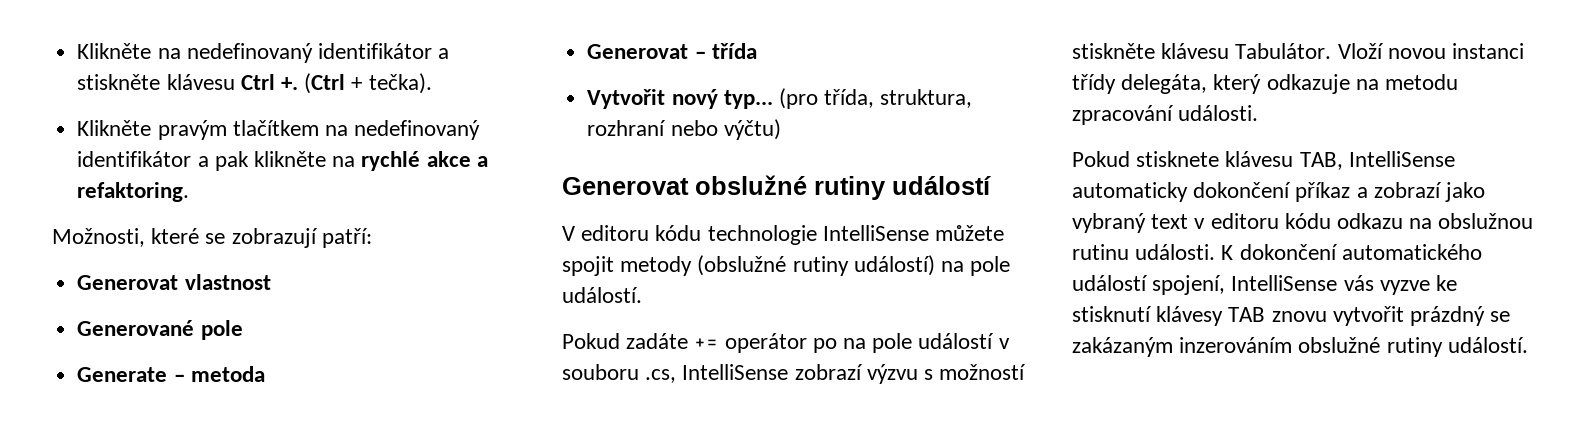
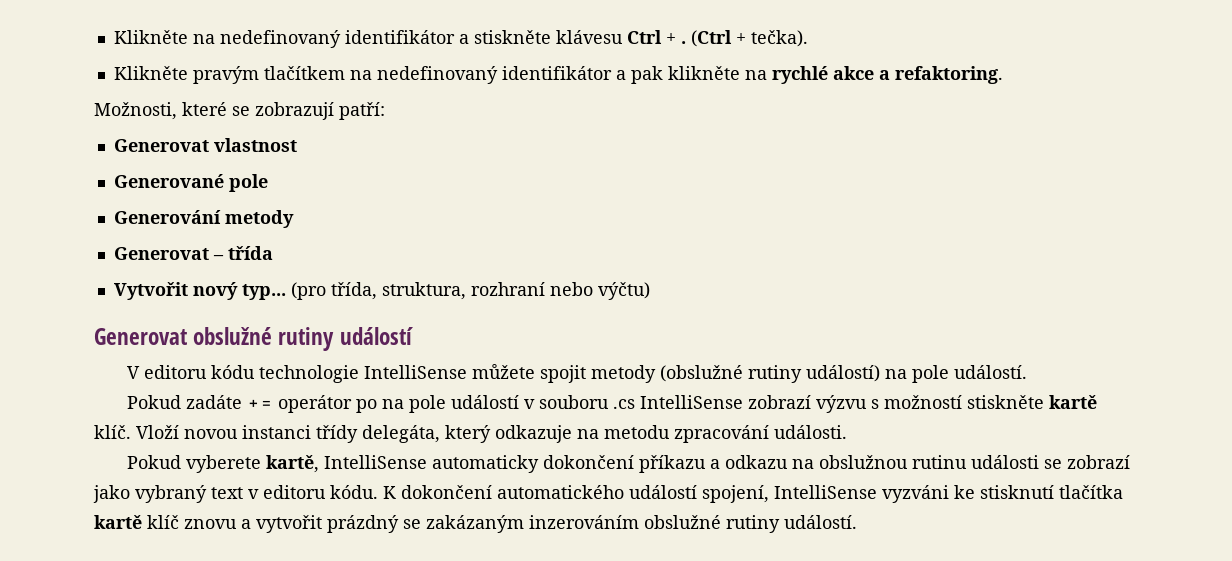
- Klikněte na nedefinovaný identifikátor a stiskněte klávesu Ctrl +.
+ Klikněte na nedefinovaný identifikátor a stiskněte klávesu Ctrl + .
- Generate – metoda
+ Generování metody
- Pokud zadáte += operátor po na pole událostí v souboru .cs, IntelliSense zobrazí výzvu s možností stiskněte klávesu Tabulátor.
+ Pokud zadáte += operátor po na pole událostí v souboru .cs IntelliSense zobrazí výzvu s možností stiskněte kartě klíč.
- Pokud stisknete klávesu TAB, IntelliSense automaticky dokončení příkaz a zobrazí jako vybraný text v editoru kódu odkazu na obslužnou rutinu události.
+ Pokud vyberete kartě, IntelliSense automaticky dokončení příkazu a odkazu na obslužnou rutinu události se zobrazí jako vybraný text v editoru kódu.
- K dokončení automatického událostí spojení, IntelliSense vás vyzve ke stisknutí klávesy TAB znovu vytvořit prázdný se zakázaným inzerováním obslužné rutiny událostí.
+ K dokončení automatického událostí spojení, IntelliSense vyzváni ke stisknutí tlačítka kartě klíč znovu a vytvořit prázdný se zakázaným inzerováním obslužné rutiny událostí.

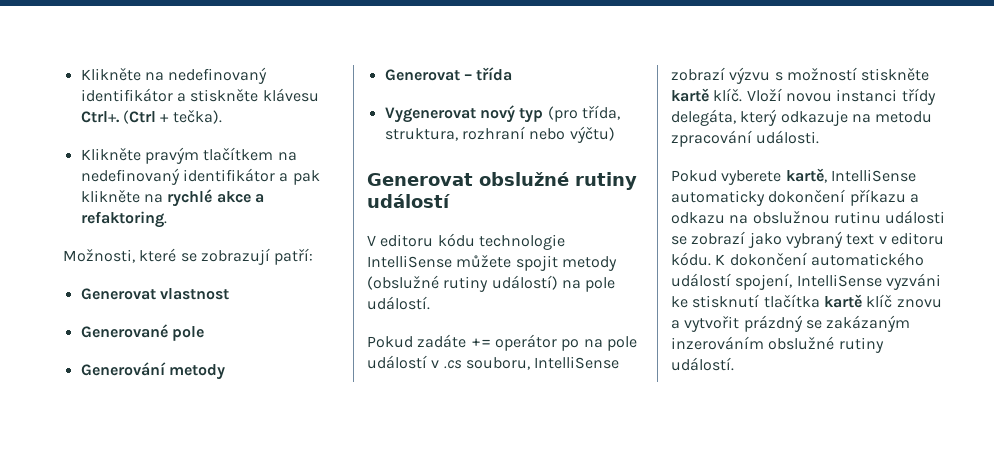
- Klikněte na nedefinovaný identifikátor a stiskněte klávesu Ctrl + .
+ Klikněte na nedefinovaný identifikátor a stiskněte klávesu Ctrl+.
- Vytvořit nový typ... (pro třída, struktura, rozhraní nebo výčtu)
+ Vygenerovat nový typ (pro třída, struktura, rozhraní nebo výčtu)
- Pokud zadáte += operátor po na pole událostí v souboru .cs IntelliSense zobrazí výzvu s možností stiskněte kartě klíč.
+ Pokud zadáte += operátor po na pole událostí v .cs souboru, IntelliSense zobrazí výzvu s možností stiskněte kartě klíč.

